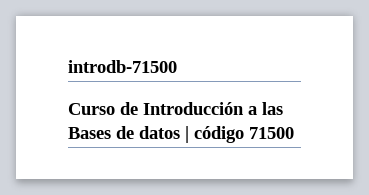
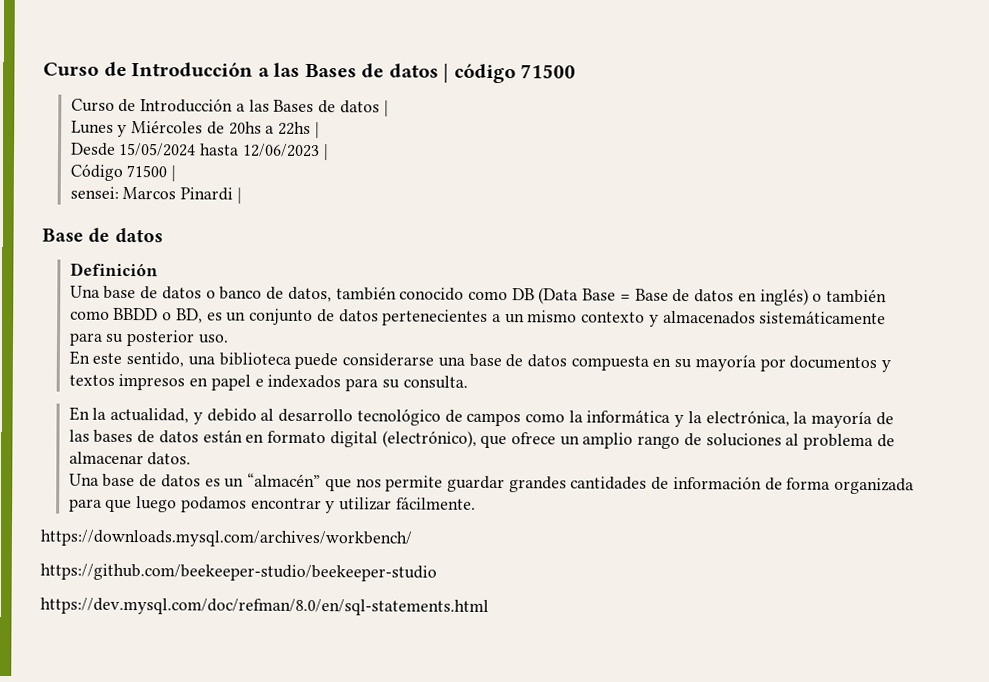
- introdb-71500
  Curso de Introducción a las Bases de datos | código 71500
+ Curso de Introducción a las Bases de datos |
+ Lunes y Miércoles de 20hs a 22hs |
+ Desde 15/05/2024 hasta 12/06/2023 |
+ Código 71500 |
+ sensei: Marcos Pinardi |
+ Base de datos
+ Definición
+ Una base de datos o banco de datos, también conocido como DB (Data Base = Base de datos en inglés) o también como BBDD o BD, es un conjunto de datos pertenecientes a un mismo contexto y almacenados sistemáticamente para su posterior uso.
+ En este sentido, una biblioteca puede considerarse una base de datos compuesta en su mayoría por documentos y textos impresos en papel e indexados para su consulta.
+ En la actualidad, y debido al desarrollo tecnológico de campos como la informática y la electrónica, la mayoría de las bases de datos están en formato digital (electrónico), que ofrece un amplio rango de soluciones al problema de almacenar datos.
+ Una base de datos es un “almacén” que nos permite guardar grandes cantidades de información de forma organizada para que luego podamos encontrar y utilizar fácilmente.
+ https://downloads.mysql.com/archives/workbench/
+ https://github.com/beekeeper-studio/beekeeper-studio
+ https://dev.mysql.com/doc/refman/8.0/en/sql-statements.html

